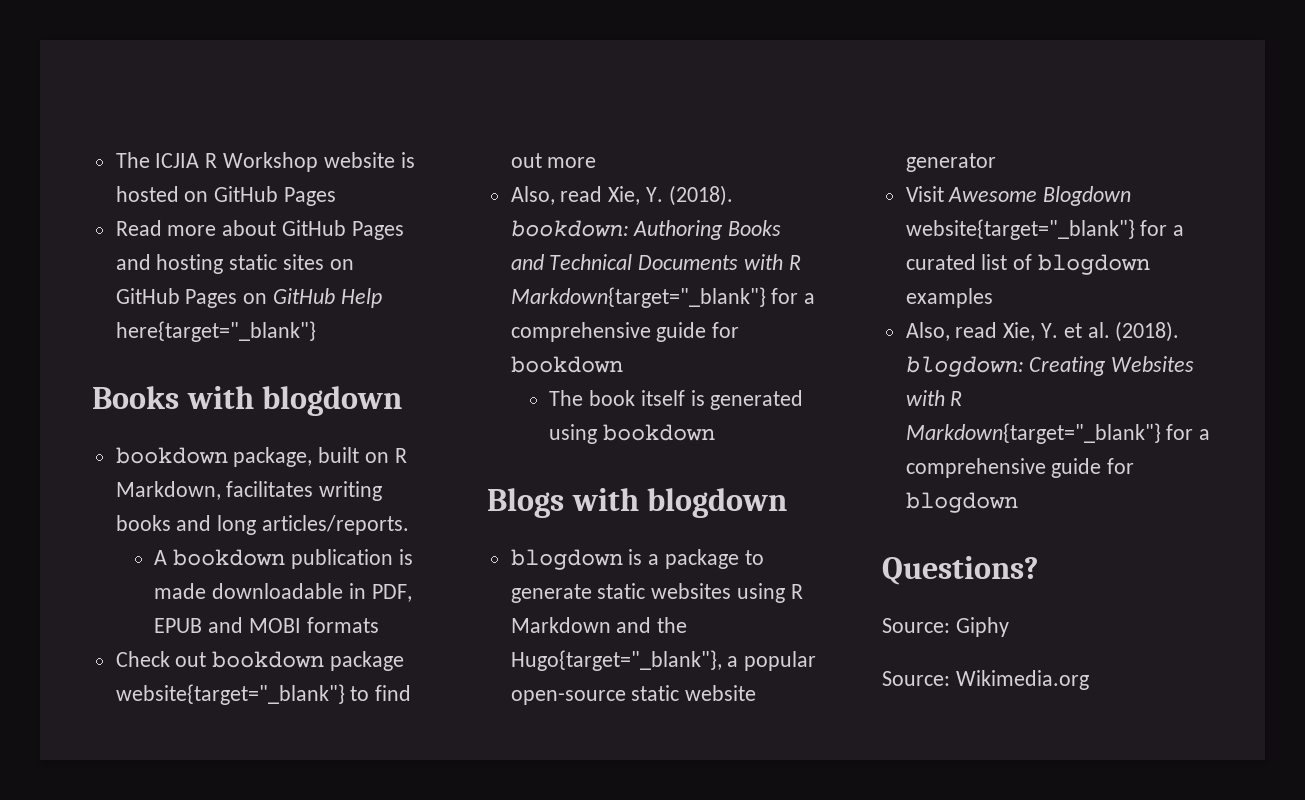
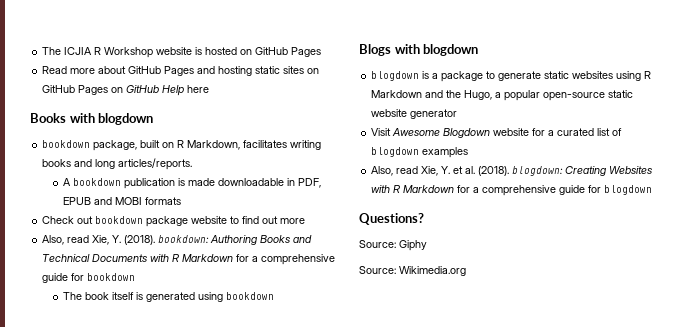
- Read more about GitHub Pages and hosting static sites on GitHub Pages on GitHub Help here{target="_blank"}
+ Read more about GitHub Pages and hosting static sites on GitHub Pages on GitHub Help here
- Check out bookdown package website{target="_blank"} to find out more
+ Check out bookdown package website to find out more
- Also, read Xie, Y. (2018). bookdown: Authoring Books and Technical Documents with R Markdown{target="_blank"} for a comprehensive guide for bookdown
+ Also, read Xie, Y. (2018). bookdown: Authoring Books and Technical Documents with R Markdown for a comprehensive guide for bookdown
- blogdown is a package to generate static websites using R Markdown and the Hugo{target="_blank"}, a popular open-source static website generator
+ blogdown is a package to generate static websites using R Markdown and the Hugo, a popular open-source static website generator
- Visit Awesome Blogdown website{target="_blank"} for a curated list of blogdown examples
+ Visit Awesome Blogdown website for a curated list of blogdown examples
- Also, read Xie, Y. et al. (2018). blogdown: Creating Websites with R Markdown{target="_blank"} for a comprehensive guide for blogdown
+ Also, read Xie, Y. et al. (2018). blogdown: Creating Websites with R Markdown for a comprehensive guide for blogdown

